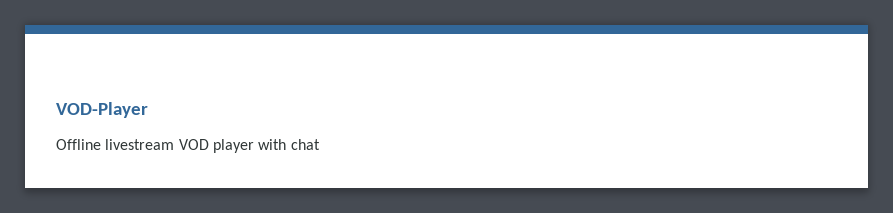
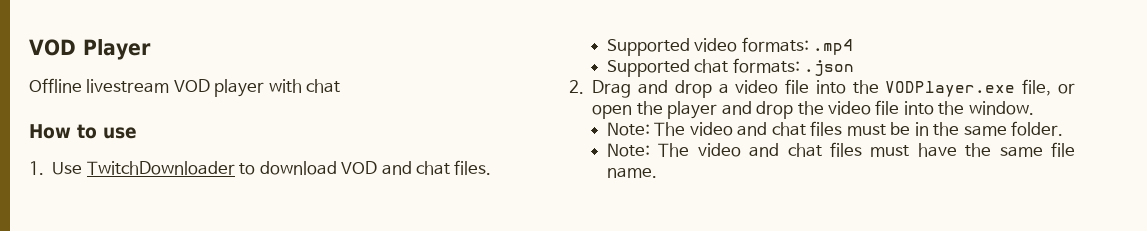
- VOD-Player
+ VOD Player
+ How to use
+ 1. Use TwitchDownloader to download VOD and chat files.
+ Supported video formats: .mp4
+ Supported chat formats: .json
+ 2. Drag and drop a video file into the VODPlayer.exe file, or open the player and drop the video file into the window.
+ Note: The video and chat files must be in the same folder.
+ Note: The video and chat files must have the same file name.

